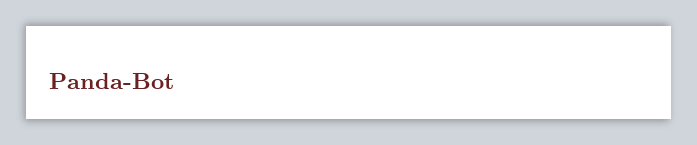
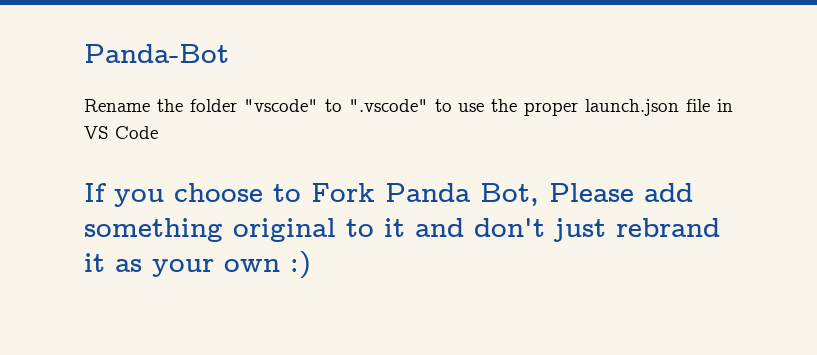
+ Rename the folder "vscode" to ".vscode" to use the proper launch.json file in VS Code
+ If you choose to Fork Panda Bot, Please add something original to it and don't just rebrand it as your own :)

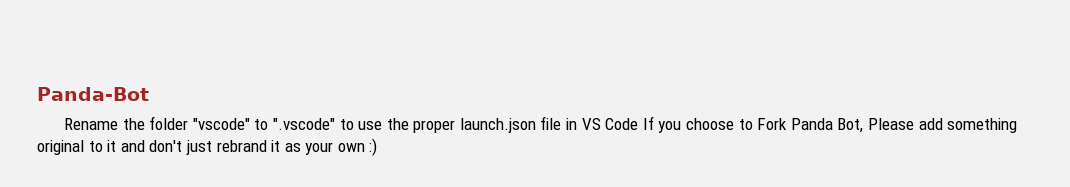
- Rename the folder "vscode" to ".vscode" to use the proper launch.json file in VS Code
- If you choose to Fork Panda Bot, Please add something original to it and don't just rebrand it as your own :)
+ Rename the folder "vscode" to ".vscode" to use the proper launch.json file in VS Code If you choose to Fork Panda Bot, Please add something original to it and don't just rebrand it as your own :)

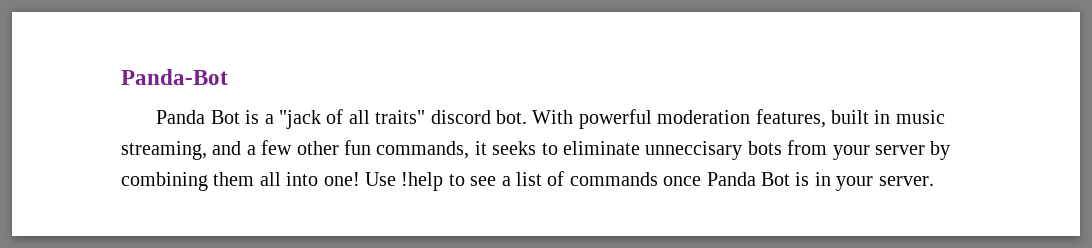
- Rename the folder "vscode" to ".vscode" to use the proper launch.json file in VS Code If you choose to Fork Panda Bot, Please add something original to it and don't just rebrand it as your own :)
+ Panda Bot is a "jack of all traits" discord bot. With powerful moderation features, built in music streaming, and a few other fun commands, it seeks to eliminate unneccisary bots from your server by combining them all into one! Use !help to see a list of commands once Panda Bot is in your server.

